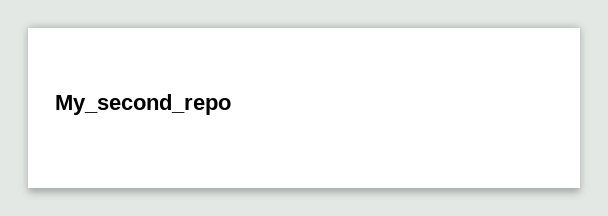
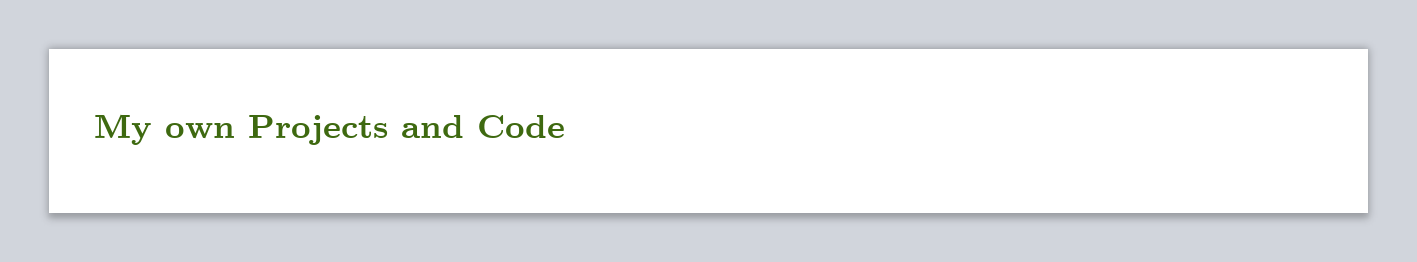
- My_second_repo
+ My own Projects and Code

